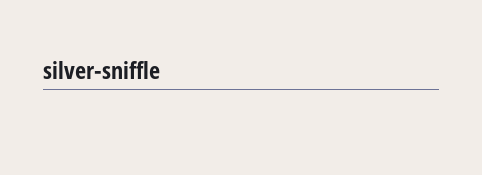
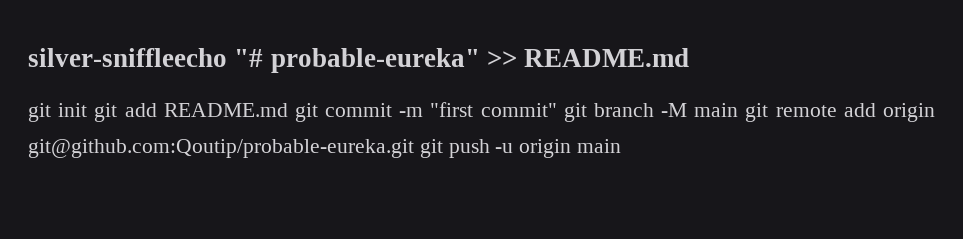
- silver-sniffle
+ silver-sniffleecho "# probable-eureka" >> README.md
+ git init git add README.md git commit -m "first commit" git branch -M main git remote add origin git@github.com:Qoutip/probable-eureka.git git push -u origin main

